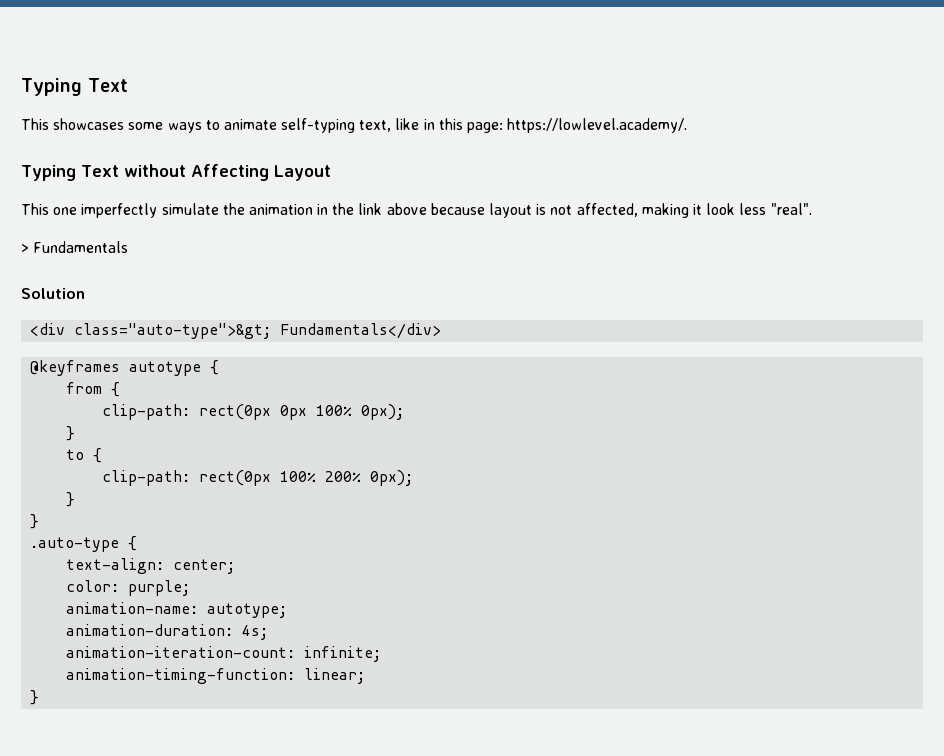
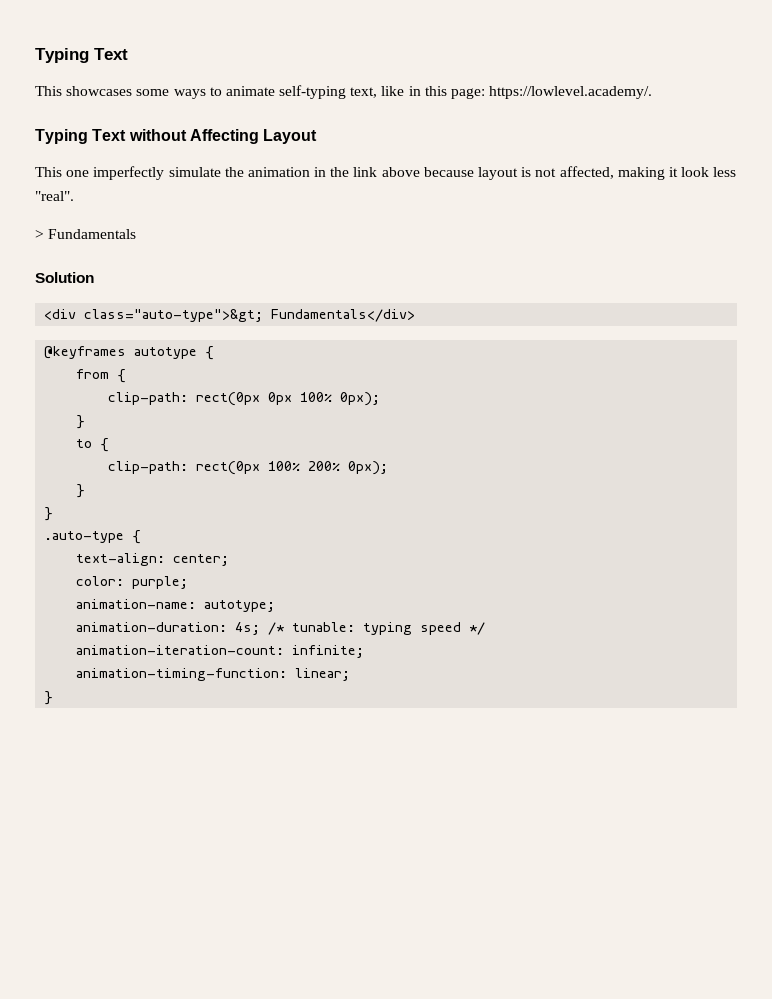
- animation-duration: 4s;
+ animation-duration: 4s; /* tunable: typing speed */

